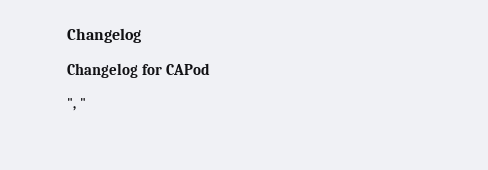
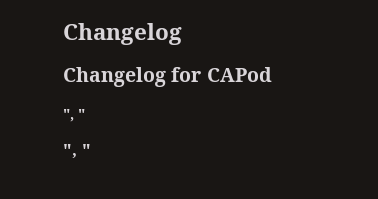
  Changelog for CAPod
+ ", "

